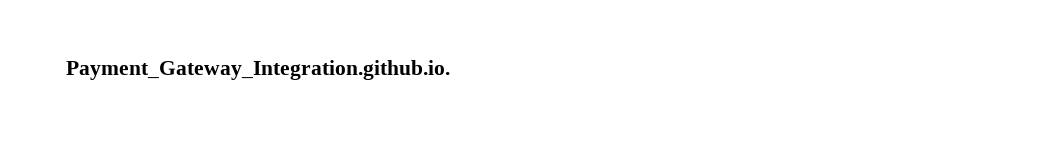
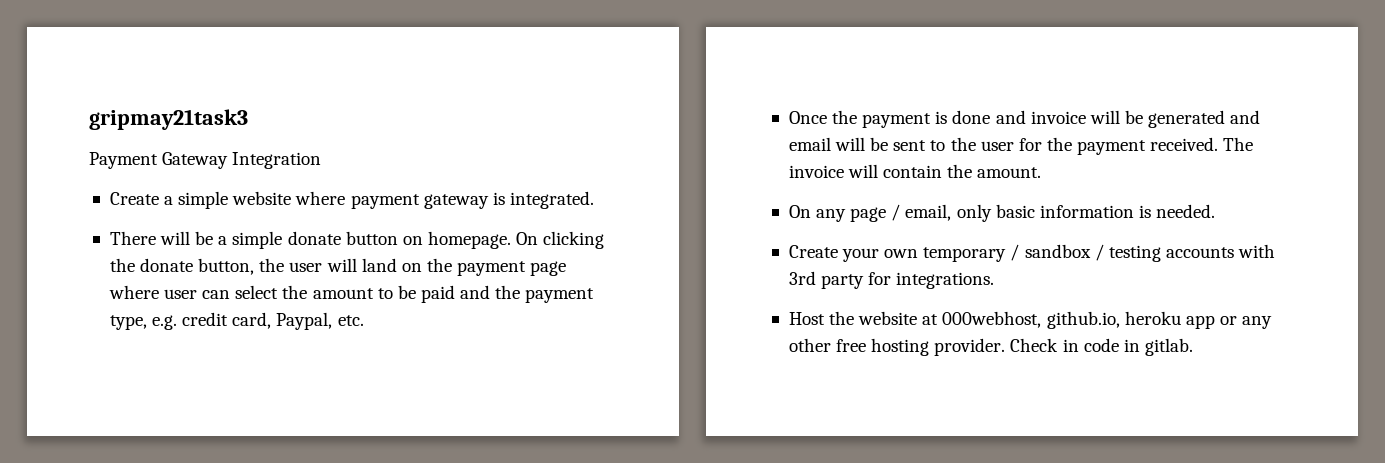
- Payment_Gateway_Integration.github.io.
+ gripmay21task3
+ Payment Gateway Integration
+ Create a simple website where payment gateway is integrated.
+ There will be a simple donate button on homepage. On clicking the donate button, the user will land on the payment page where user can select the amount to be paid and the payment type, e.g. credit card, Paypal, etc.
+ Once the payment is done and invoice will be generated and email will be sent to the user for the payment received. The invoice will contain the amount.
+ On any page / email, only basic information is needed.
+ Create your own temporary / sandbox / testing accounts with 3rd party for integrations.
+ Host the website at 000webhost, github.io, heroku app or any other free hosting provider. Check in code in gitlab.

